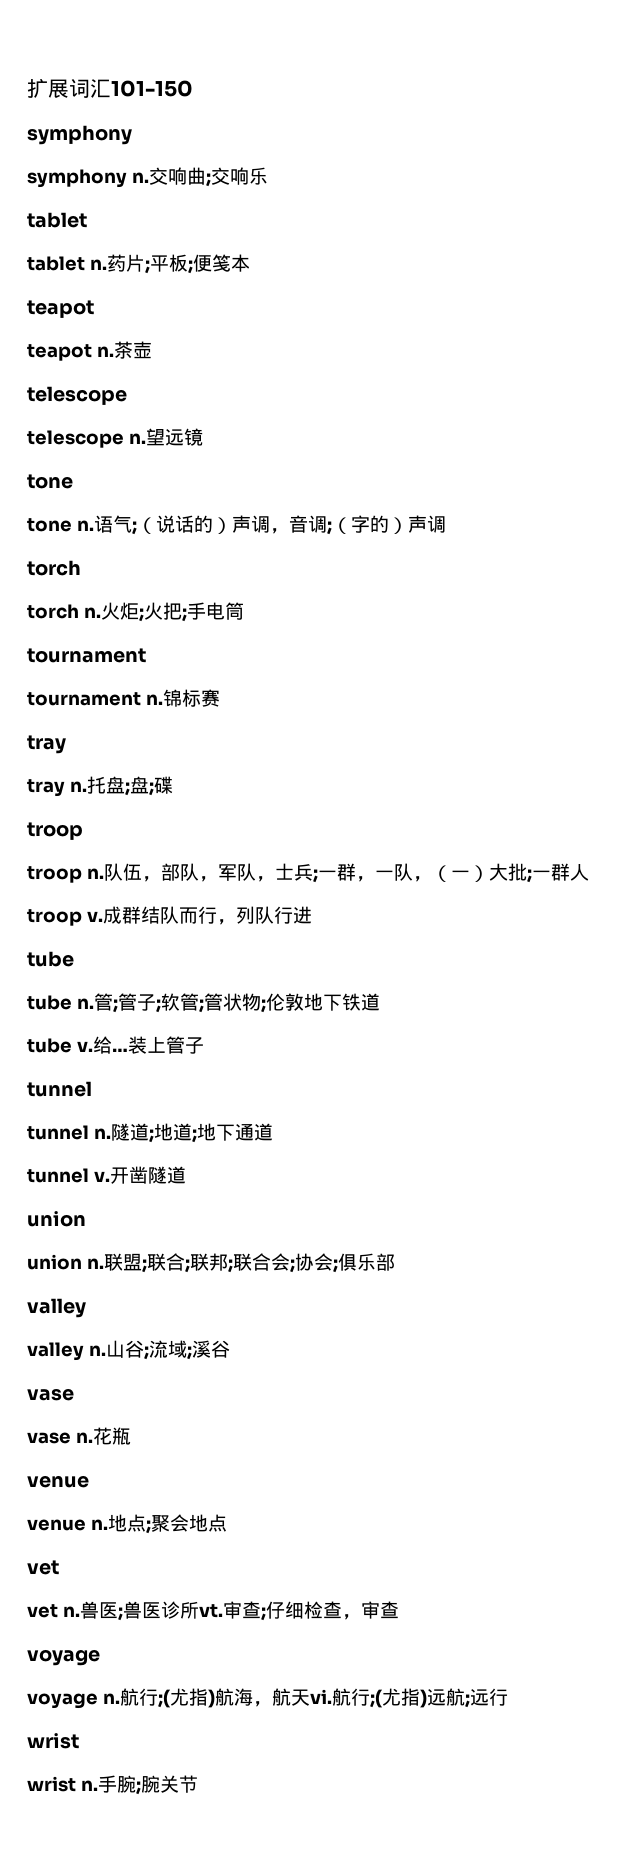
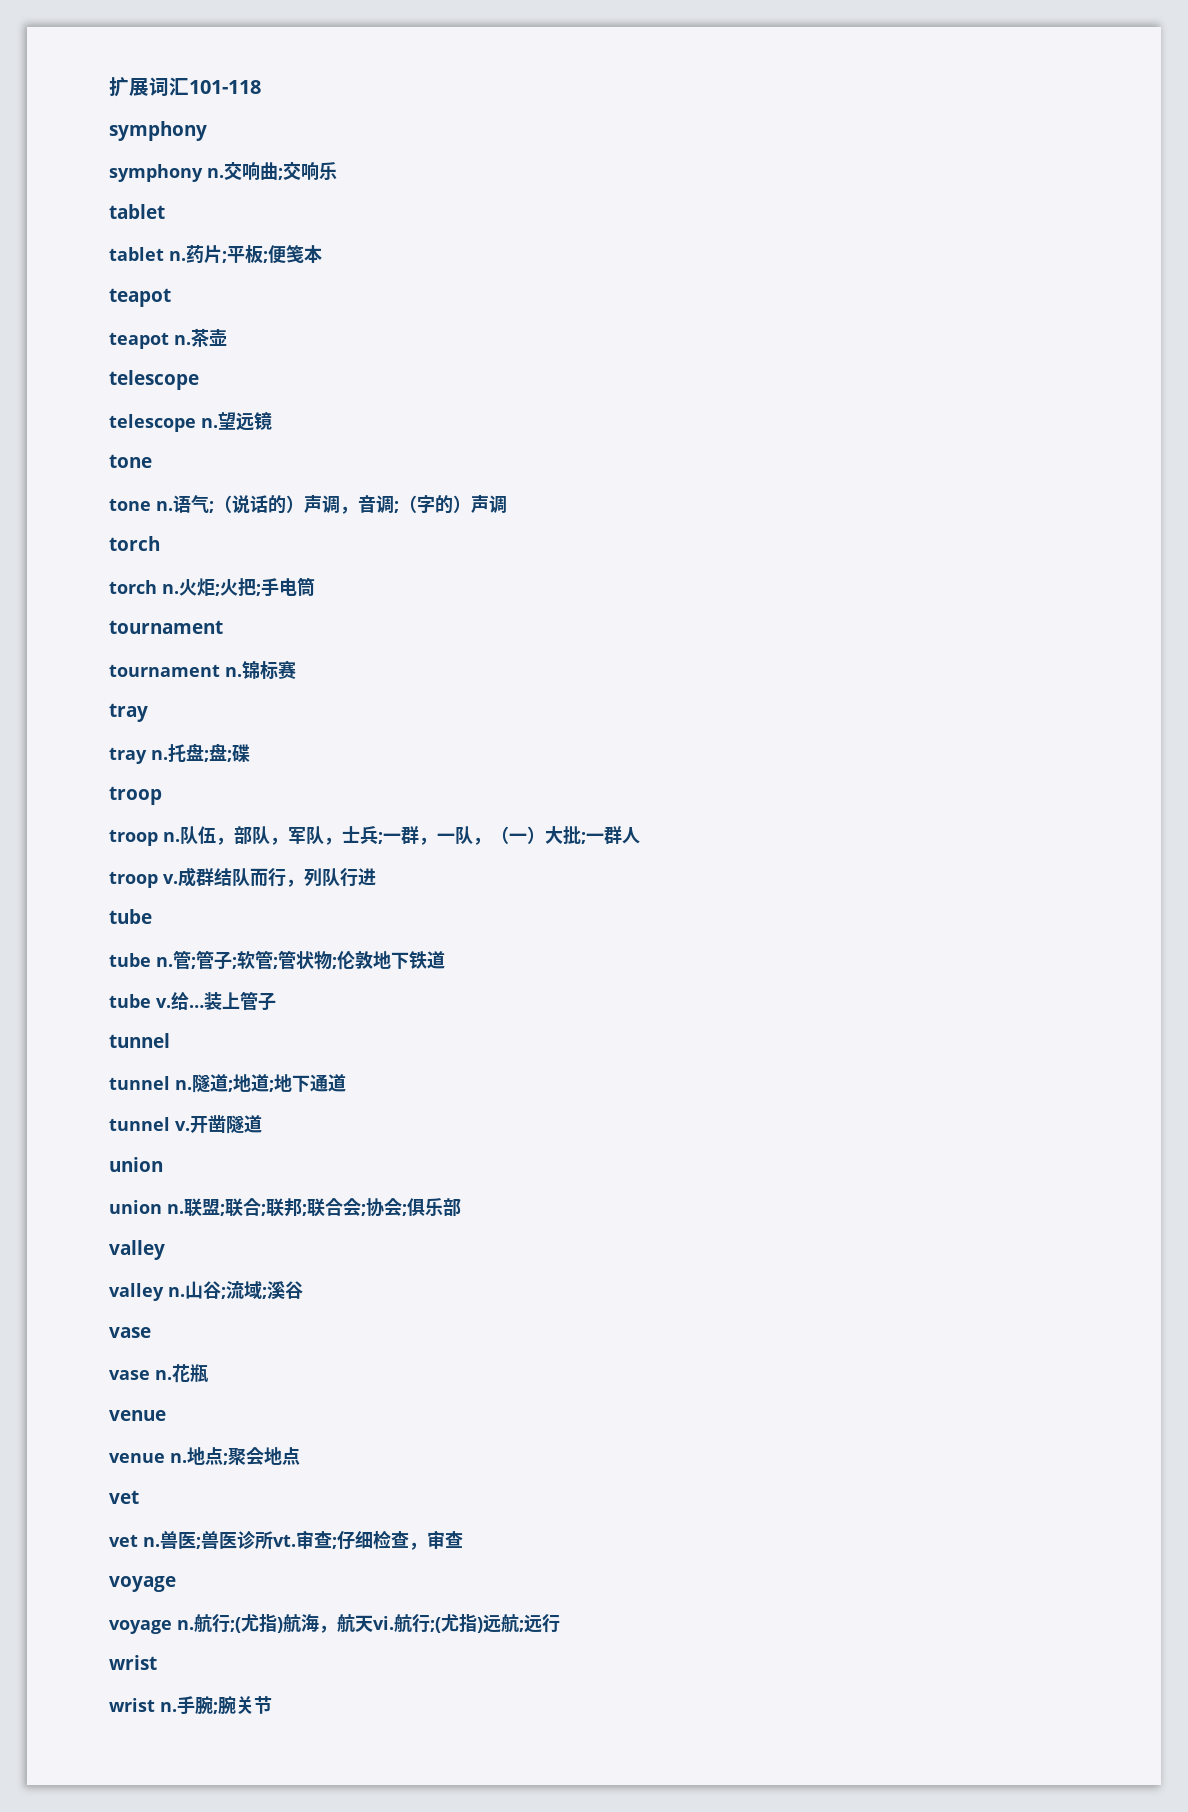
- 扩展词汇101-150
+ 扩展词汇101-118

